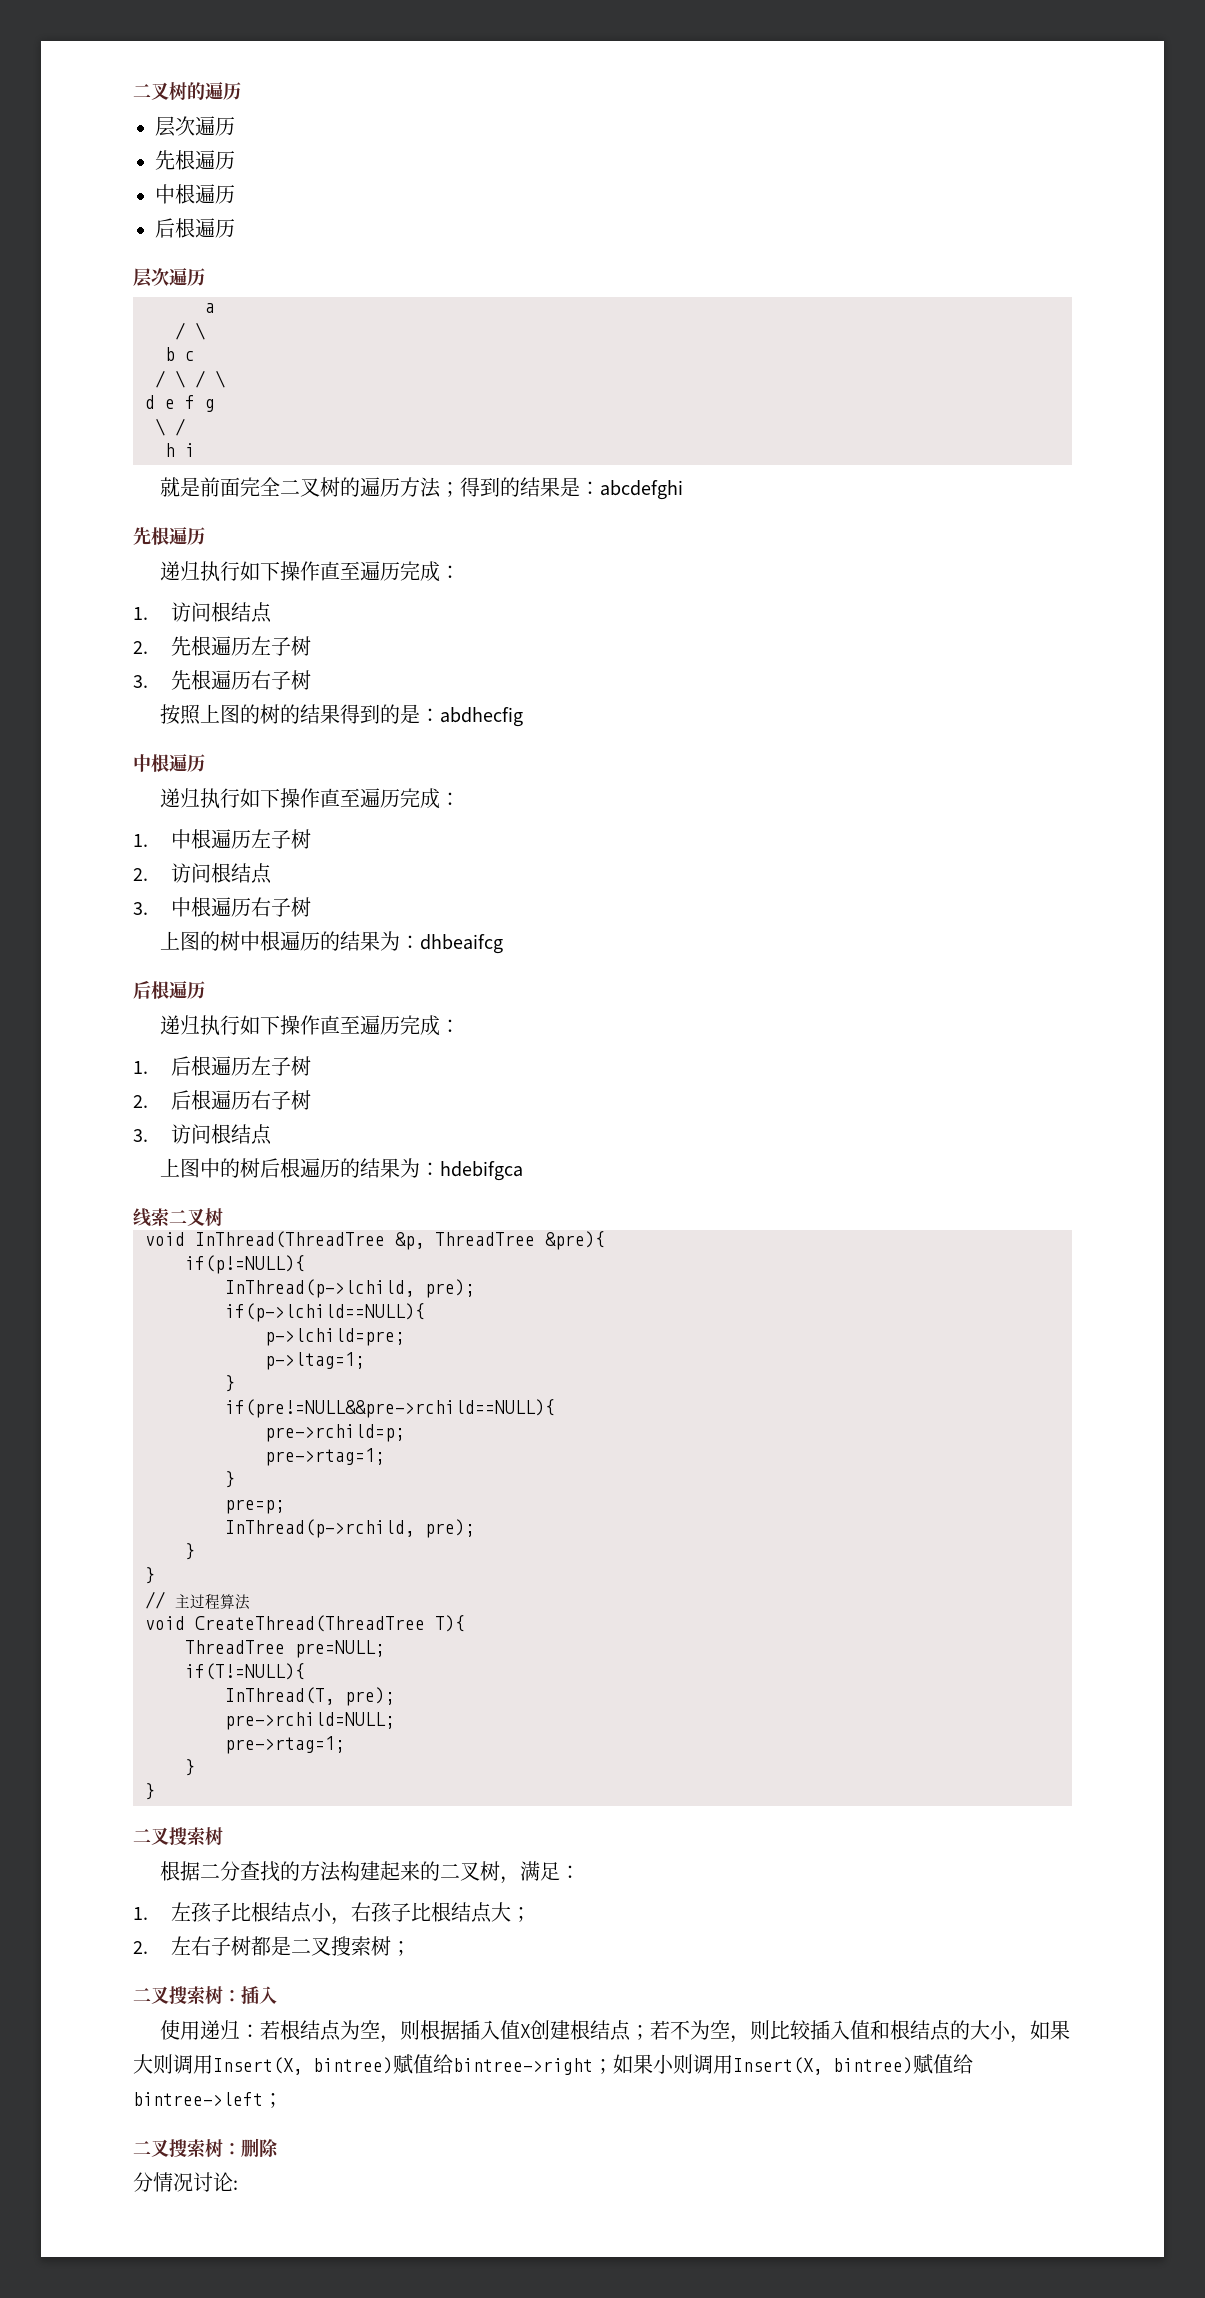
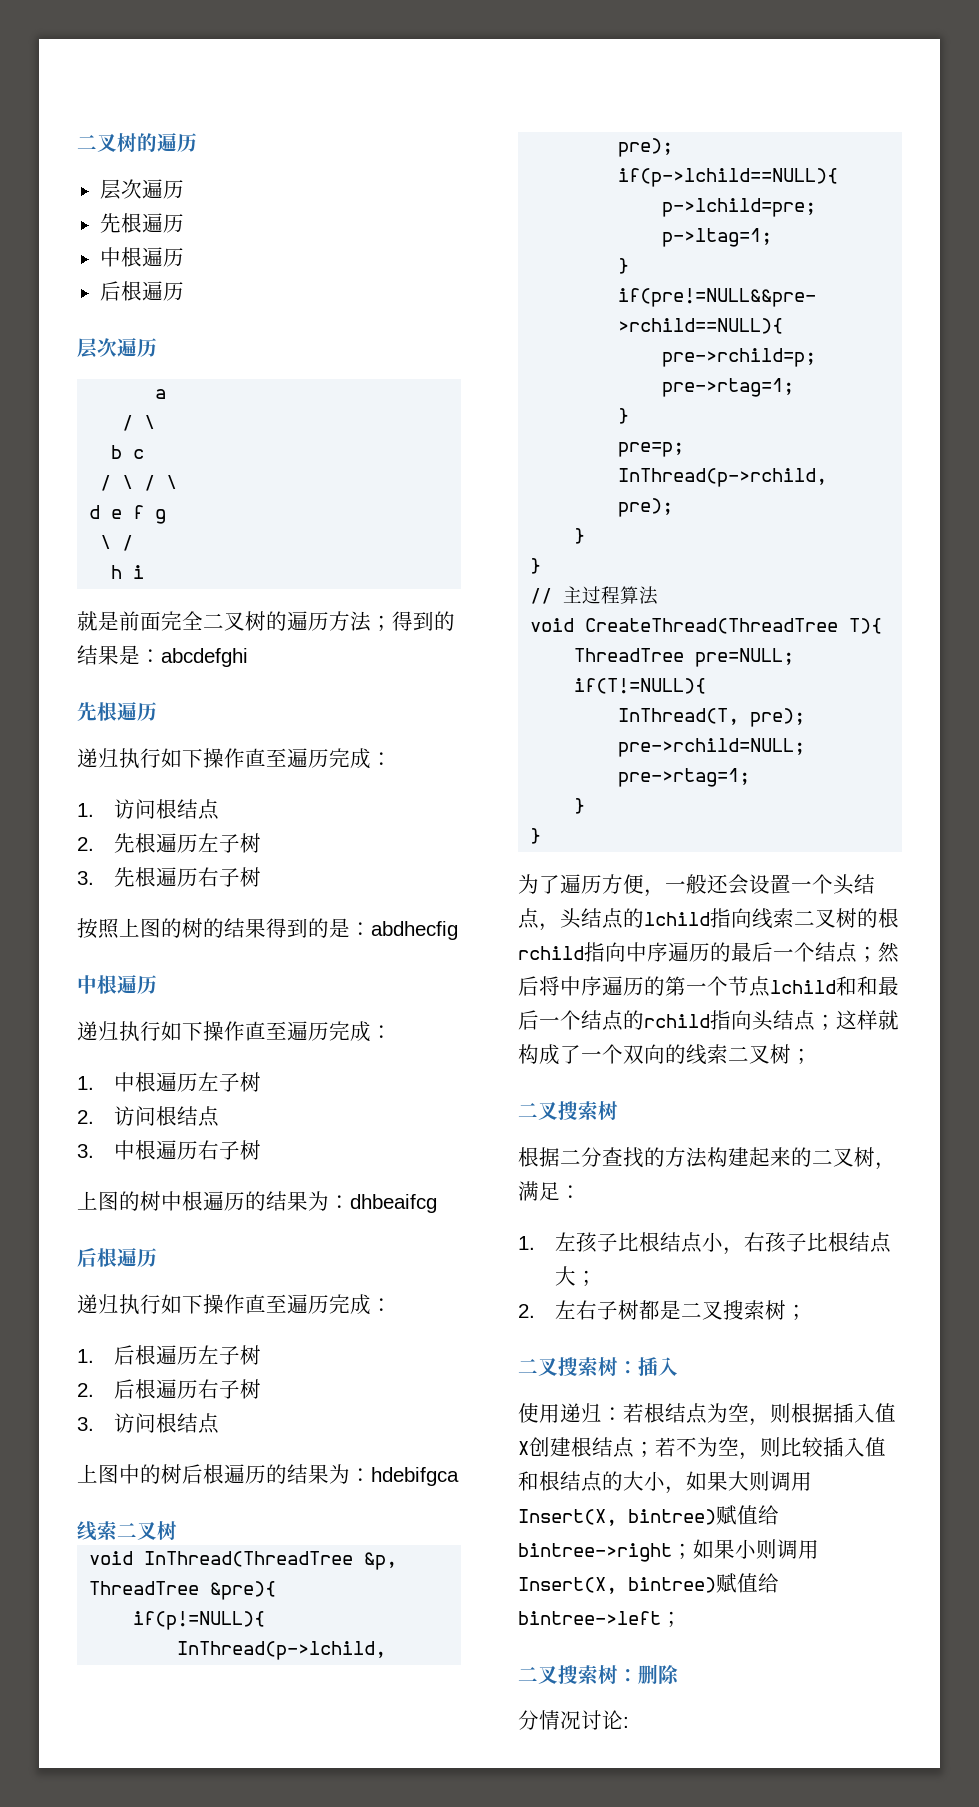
+ 为了遍历方便，一般还会设置一个头结点，头结点的lchild指向线索二叉树的根rchild指向中序遍历的最后一个结点；然后将中序遍历的第一个节点lchild和和最后一个结点的rchild指向头结点；这样就构成了一个双向的线索二叉树；

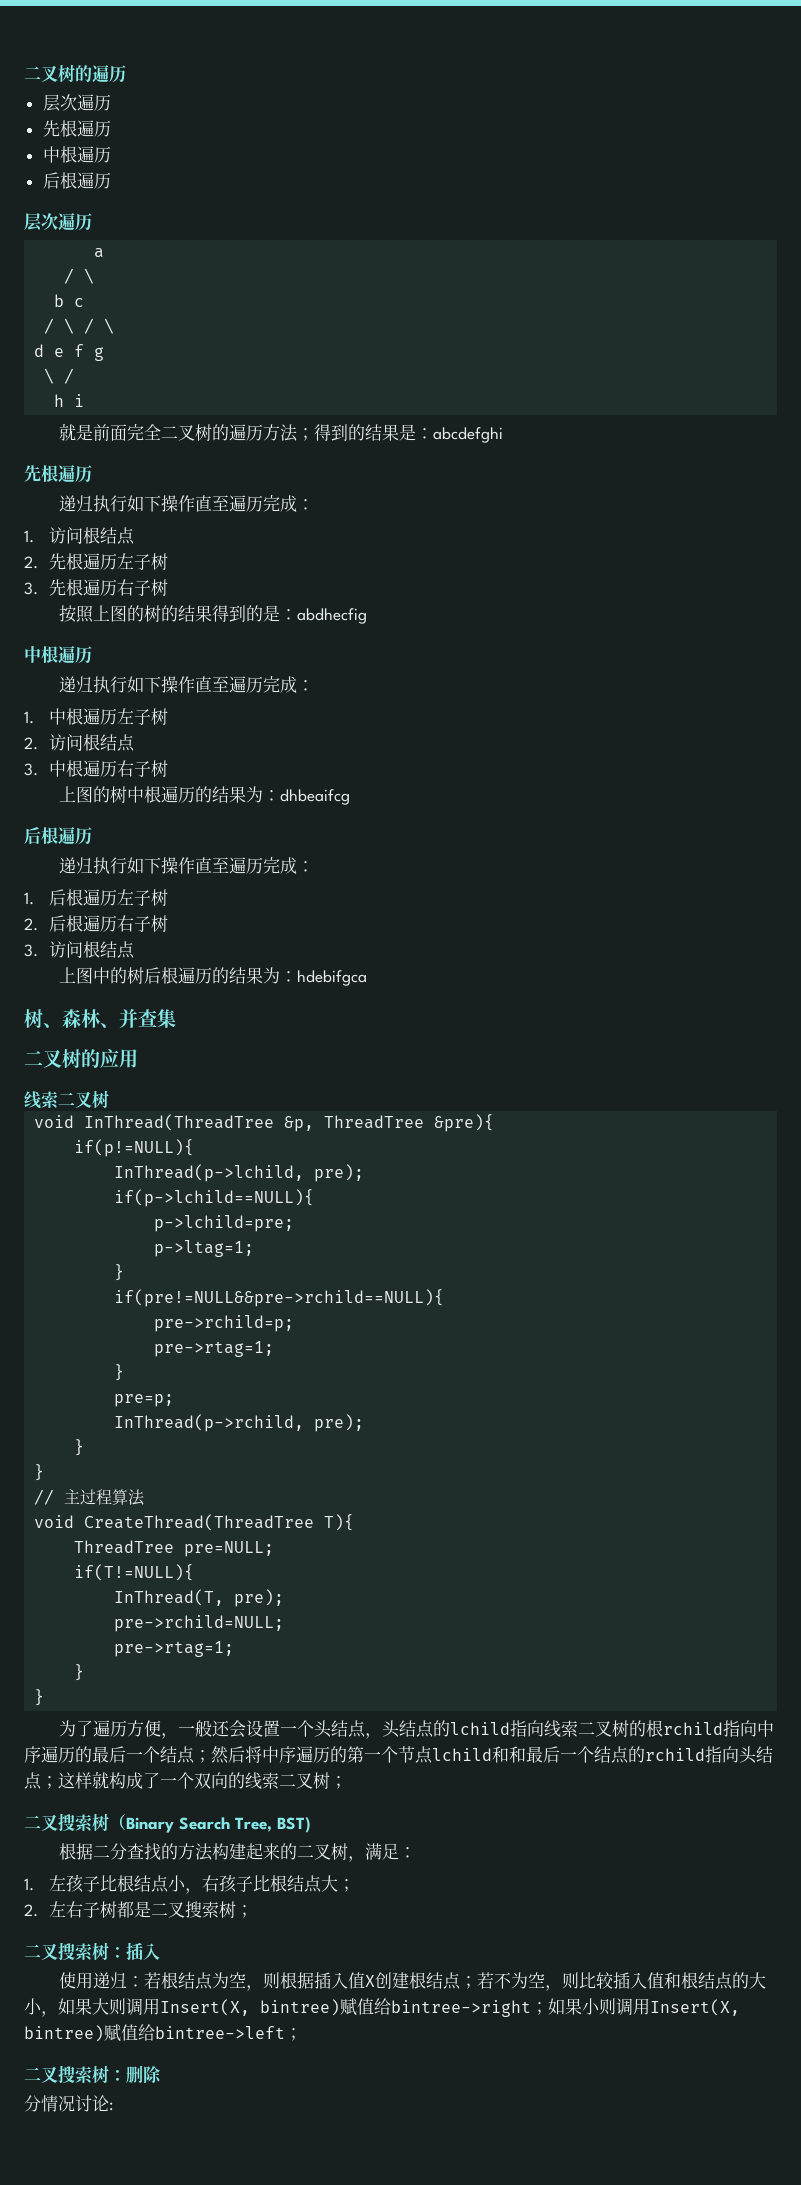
+ 树、森林、并查集
+ 二叉树的应用
  为了遍历方便，一般还会设置一个头结点，头结点的lchild指向线索二叉树的根rchild指向中序遍历的最后一个结点；然后将中序遍历的第一个节点lchild和和最后一个结点的rchild指向头结点；这样就构成了一个双向的线索二叉树；
- 二叉搜索树
+ 二叉搜索树（Binary Search Tree, BST)

